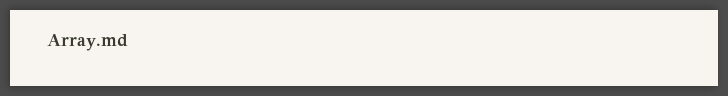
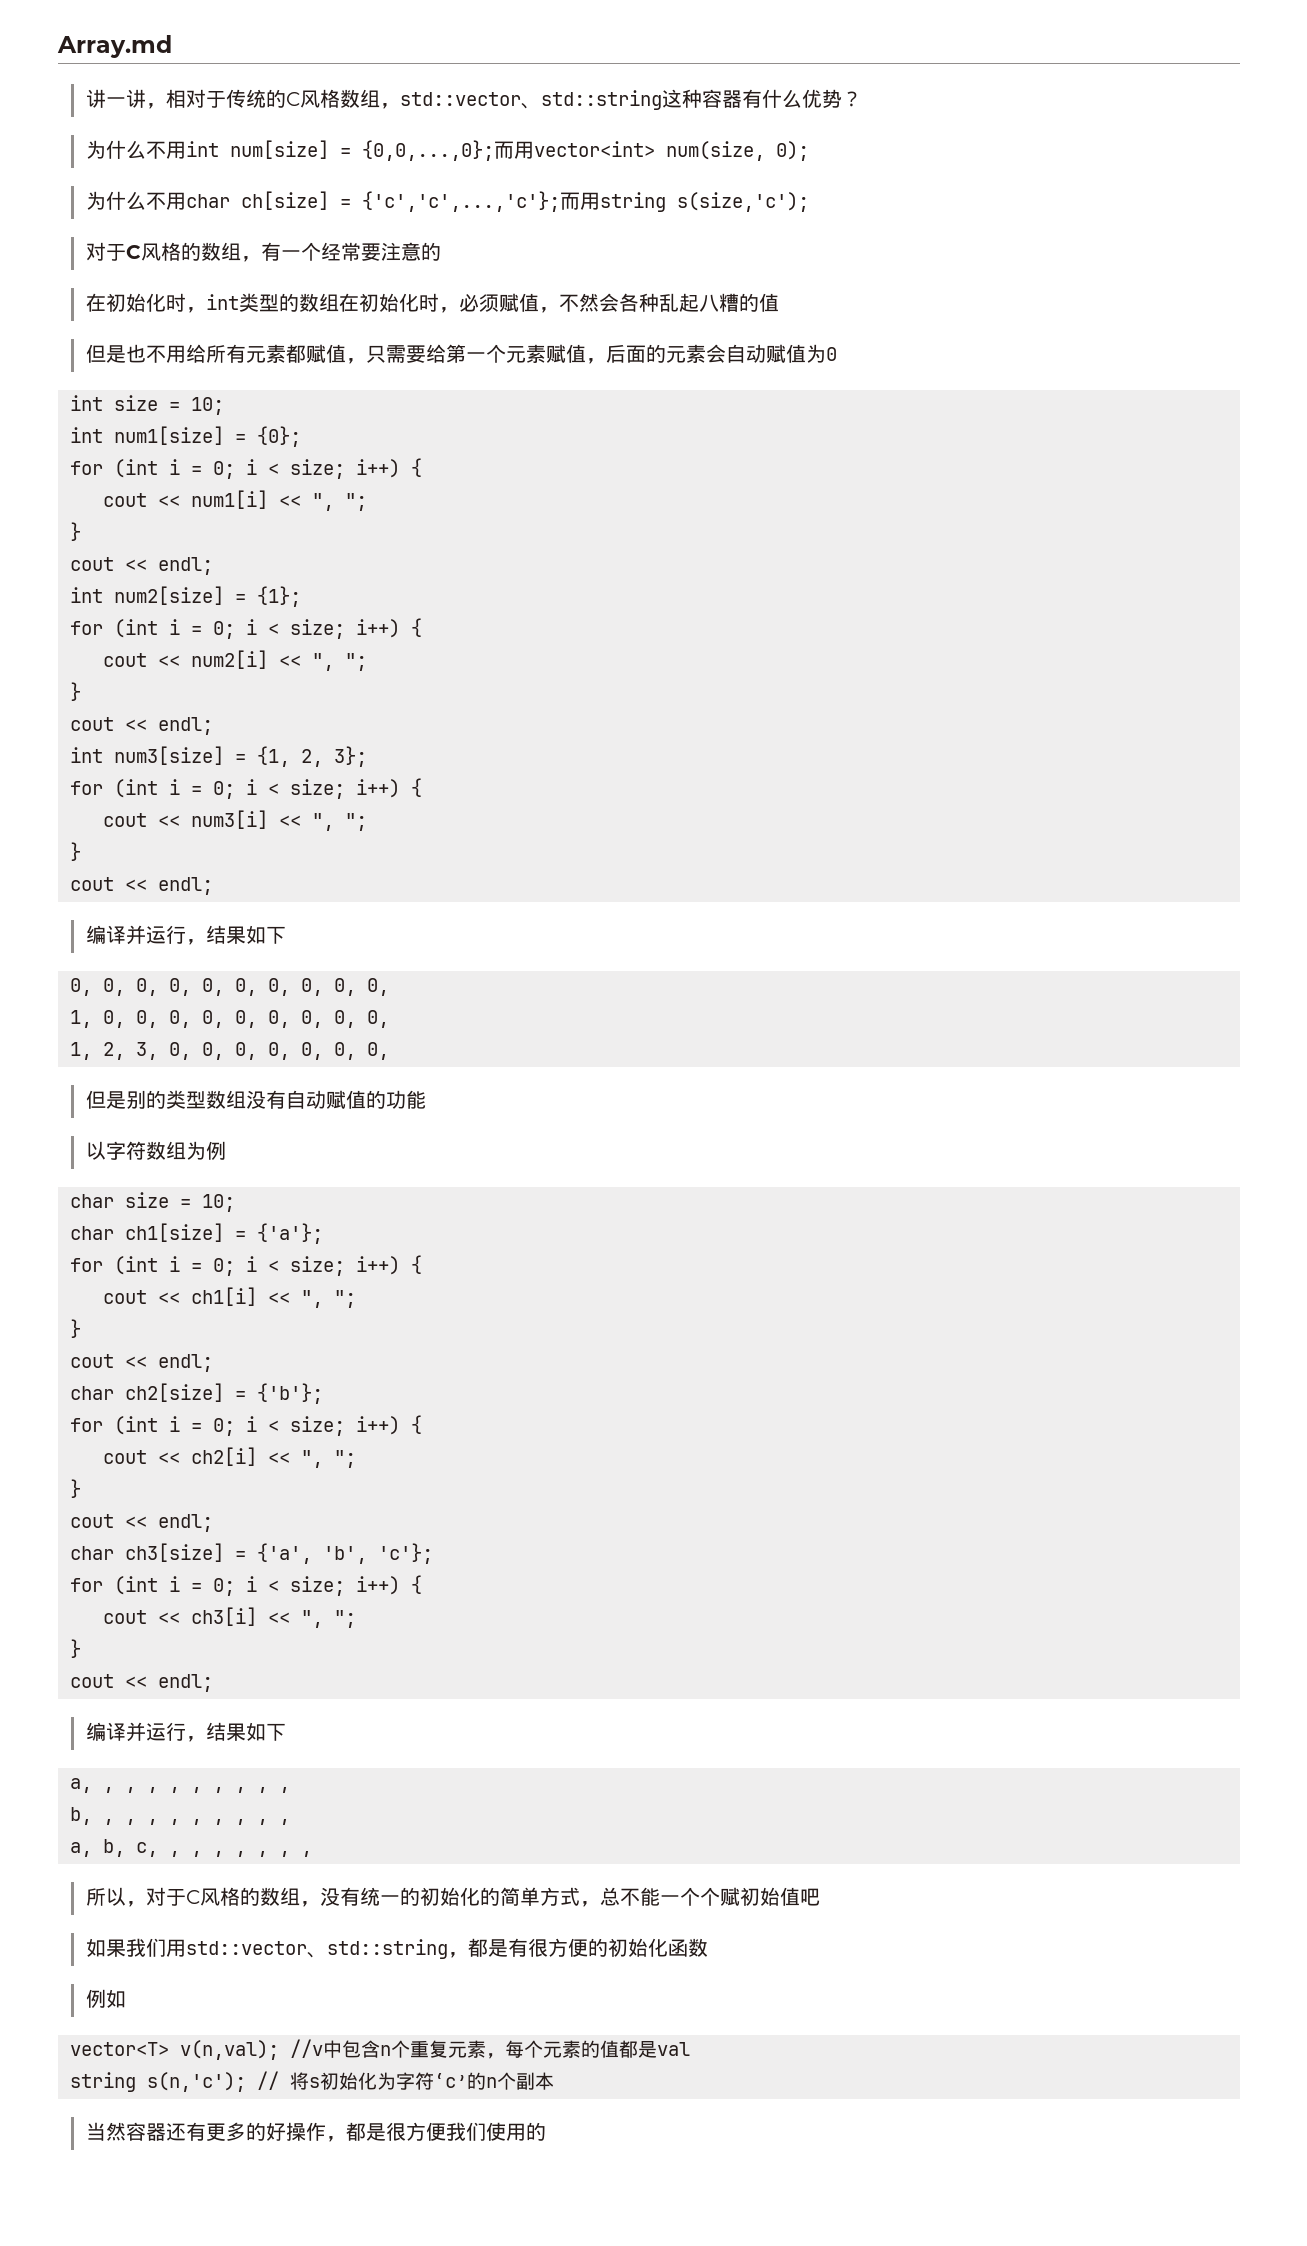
+ 讲一讲，相对于传统的C风格数组，std::vector、std::string这种容器有什么优势？
+ 为什么不用int num[size] = {0,0,...,0};而用vector<int> num(size, 0);
+ 为什么不用char ch[size] = {'c','c',...,'c'};而用string s(size,'c');
+ 对于C风格的数组，有一个经常要注意的
+ 在初始化时，int类型的数组在初始化时，必须赋值，不然会各种乱起八糟的值
+ 但是也不用给所有元素都赋值，只需要给第一个元素赋值，后面的元素会自动赋值为0
+ int size = 10;
+ int num1[size] = {0};
+ for (int i = 0; i < size; i++) {
+ cout << num1[i] << ", ";
+ }
+ cout << endl;
+ int num2[size] = {1};
+ for (int i = 0; i < size; i++) {
+ cout << num2[i] << ", ";
+ }
+ cout << endl;
+ int num3[size] = {1, 2, 3};
+ for (int i = 0; i < size; i++) {
+ cout << num3[i] << ", ";
+ }
+ cout << endl;
+ 编译并运行，结果如下
+ 0, 0, 0, 0, 0, 0, 0, 0, 0, 0,
+ 1, 0, 0, 0, 0, 0, 0, 0, 0, 0,
+ 1, 2, 3, 0, 0, 0, 0, 0, 0, 0,
+ 但是别的类型数组没有自动赋值的功能
+ 以字符数组为例
+ char size = 10;
+ char ch1[size] = {'a'};
+ for (int i = 0; i < size; i++) {
+ cout << ch1[i] << ", ";
+ }
+ cout << endl;
+ char ch2[size] = {'b'};
+ for (int i = 0; i < size; i++) {
+ cout << ch2[i] << ", ";
+ }
+ cout << endl;
+ char ch3[size] = {'a', 'b', 'c'};
+ for (int i = 0; i < size; i++) {
+ cout << ch3[i] << ", ";
+ }
+ cout << endl;
+ 编译并运行，结果如下
+ a, , , , , , , , , ,
+ b, , , , , , , , , ,
+ a, b, c, , , , , , , ,
+ 所以，对于C风格的数组，没有统一的初始化的简单方式，总不能一个个赋初始值吧
+ 如果我们用std::vector、std::string，都是有很方便的初始化函数
+ 例如
+ vector<T> v(n,val); //v中包含n个重复元素，每个元素的值都是val
+ string s(n,'c'); // 将s初始化为字符‘c’的n个副本
+ 当然容器还有更多的好操作，都是很方便我们使用的

